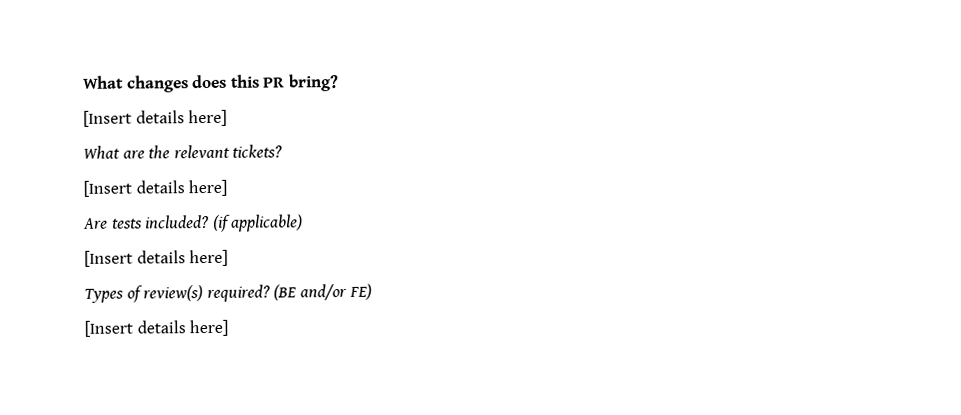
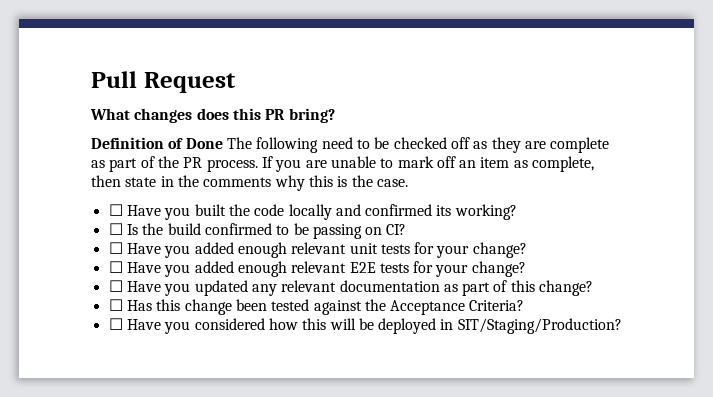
+ Pull Request
  What changes does this PR bring?
- [Insert details here]
- What are the relevant tickets?
- [Insert details here]
- Are tests included? (if applicable)
- [Insert details here]
- Types of review(s) required? (BE and/or FE)
- [Insert details here]
+ Definition of Done The following need to be checked off as they are complete as part of the PR process. If you are unable to mark off an item as complete, then state in the comments why this is the case.
+ ☐ Have you built the code locally and confirmed its working?
+ ☐ Is the build confirmed to be passing on CI?
+ ☐ Have you added enough relevant unit tests for your change?
+ ☐ Have you added enough relevant E2E tests for your change?
+ ☐ Have you updated any relevant documentation as part of this change?
+ ☐ Has this change been tested against the Acceptance Criteria?
+ ☐ Have you considered how this will be deployed in SIT/Staging/Production?

